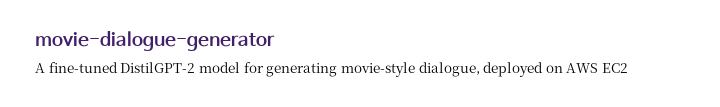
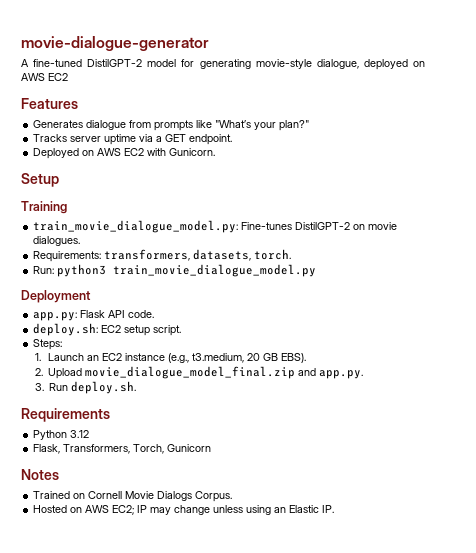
+ Features
+ Generates dialogue from prompts like "What’s your plan?"
+ Tracks server uptime via a GET endpoint.
+ Deployed on AWS EC2 with Gunicorn.
+ Setup
+ Training
+ train_movie_dialogue_model.py: Fine-tunes DistilGPT-2 on movie dialogues.
+ Requirements: transformers, datasets, torch.
+ Run: python3 train_movie_dialogue_model.py
+ Deployment
+ app.py: Flask API code.
+ deploy.sh: EC2 setup script.
+ Steps:
+ 1. Launch an EC2 instance (e.g., t3.medium, 20 GB EBS).
+ 2. Upload movie_dialogue_model_final.zip and app.py.
+ 3. Run deploy.sh.
+ Requirements
+ Python 3.12
+ Flask, Transformers, Torch, Gunicorn
+ Notes
+ Trained on Cornell Movie Dialogs Corpus.
+ Hosted on AWS EC2; IP may change unless using an Elastic IP.

